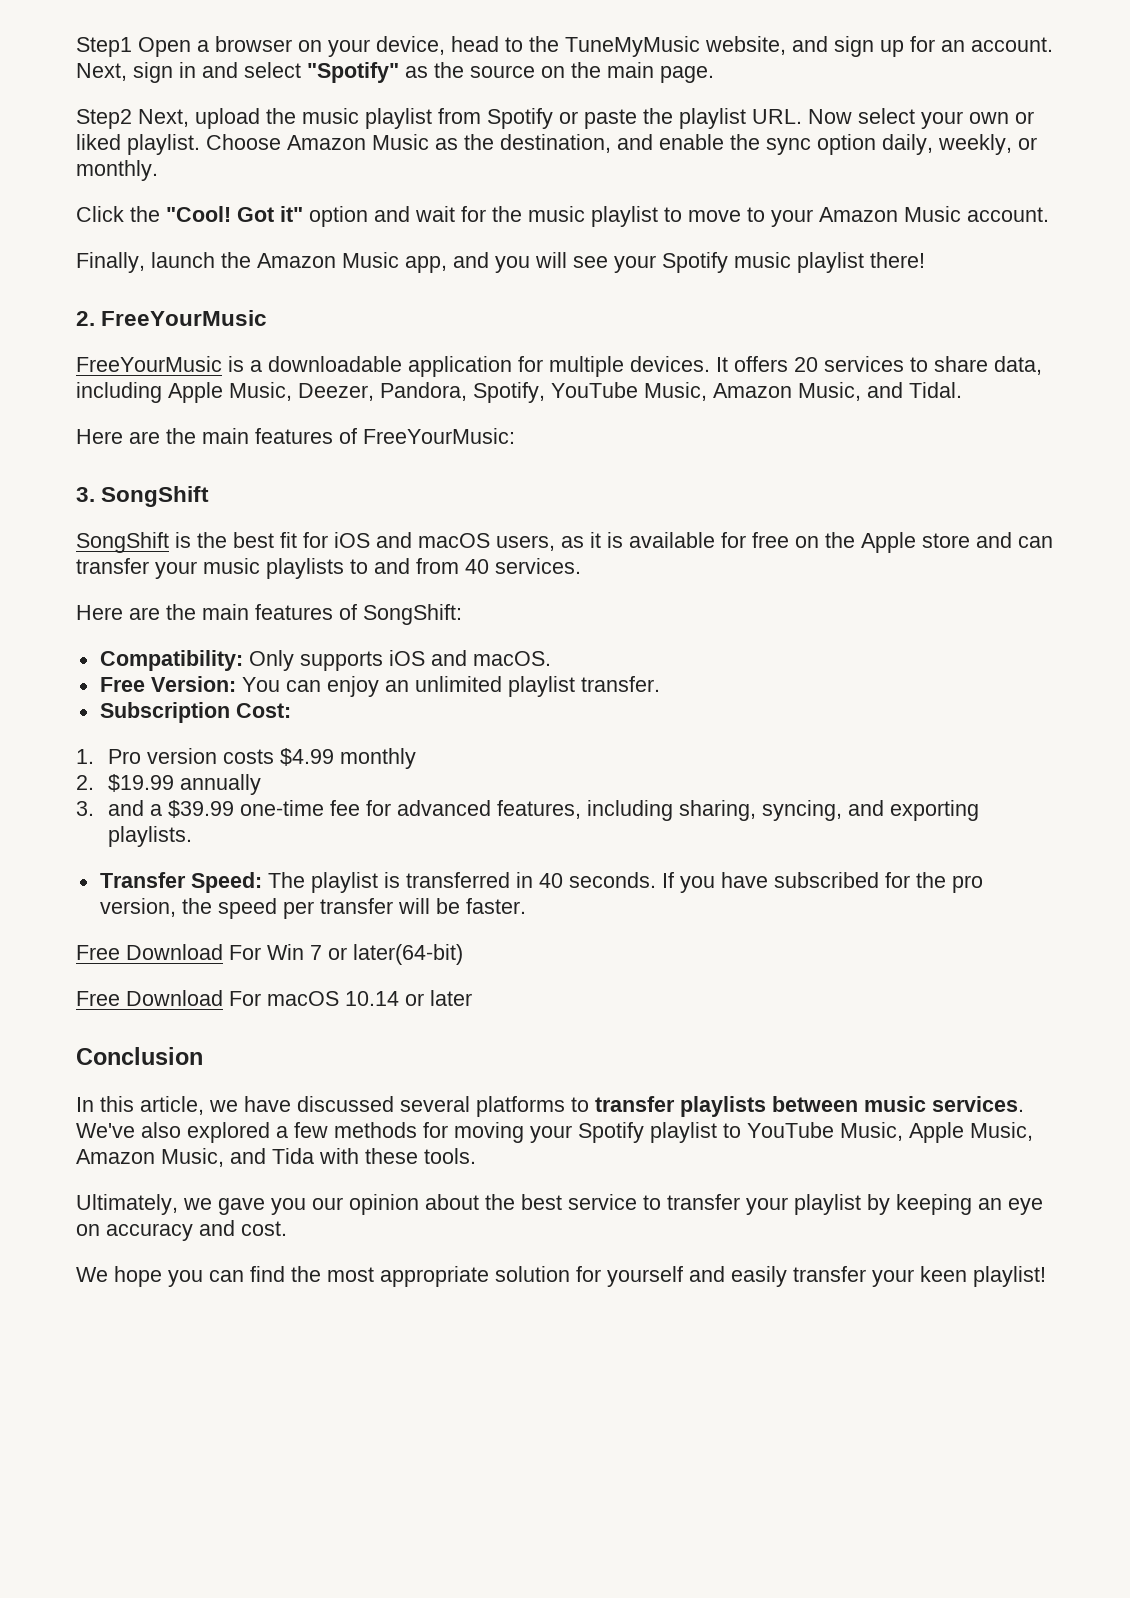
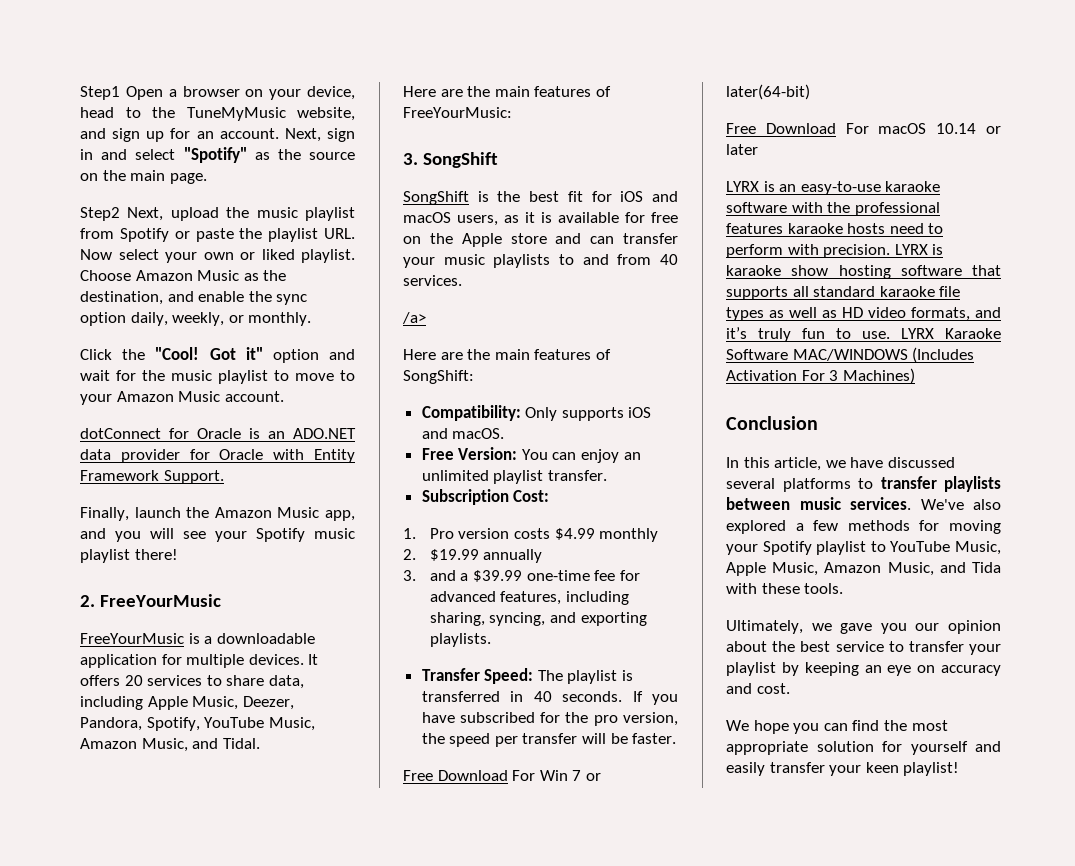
+ dotConnect for Oracle is an ADO.NET data provider for Oracle with Entity Framework Support.
+ /a>
+ LYRX is an easy-to-use karaoke software with the professional features karaoke hosts need to perform with precision. LYRX is karaoke show hosting software that supports all standard karaoke file types as well as HD video formats, and it’s truly fun to use. LYRX Karaoke Software MAC/WINDOWS (Includes Activation For 3 Machines)

